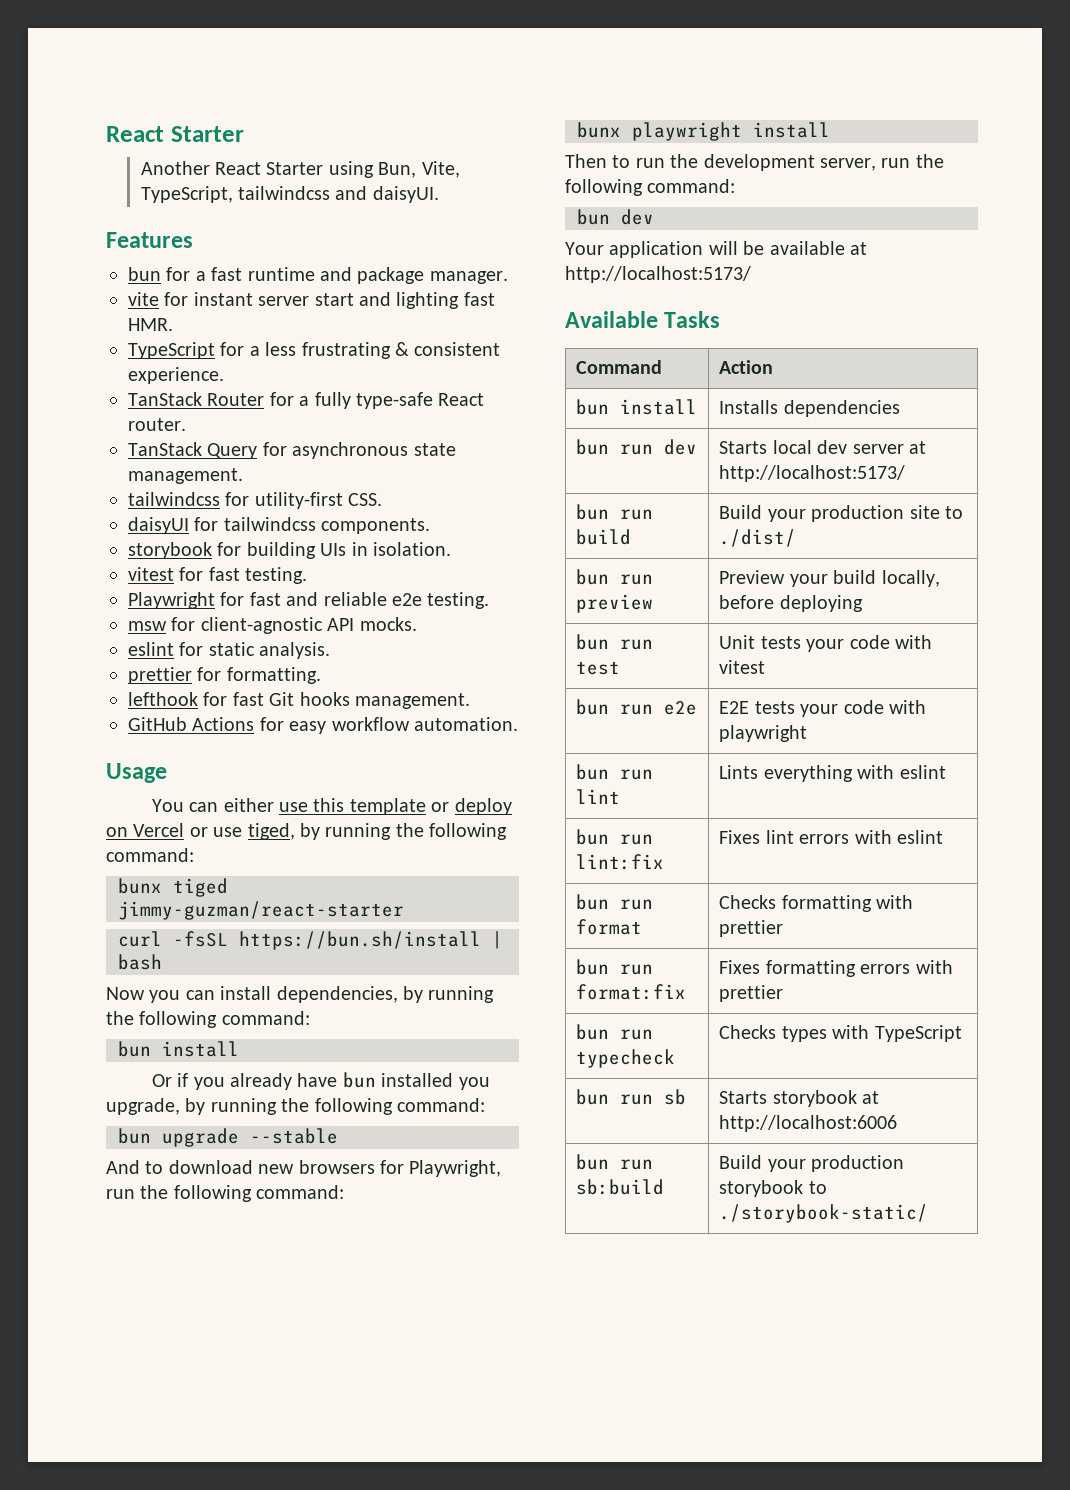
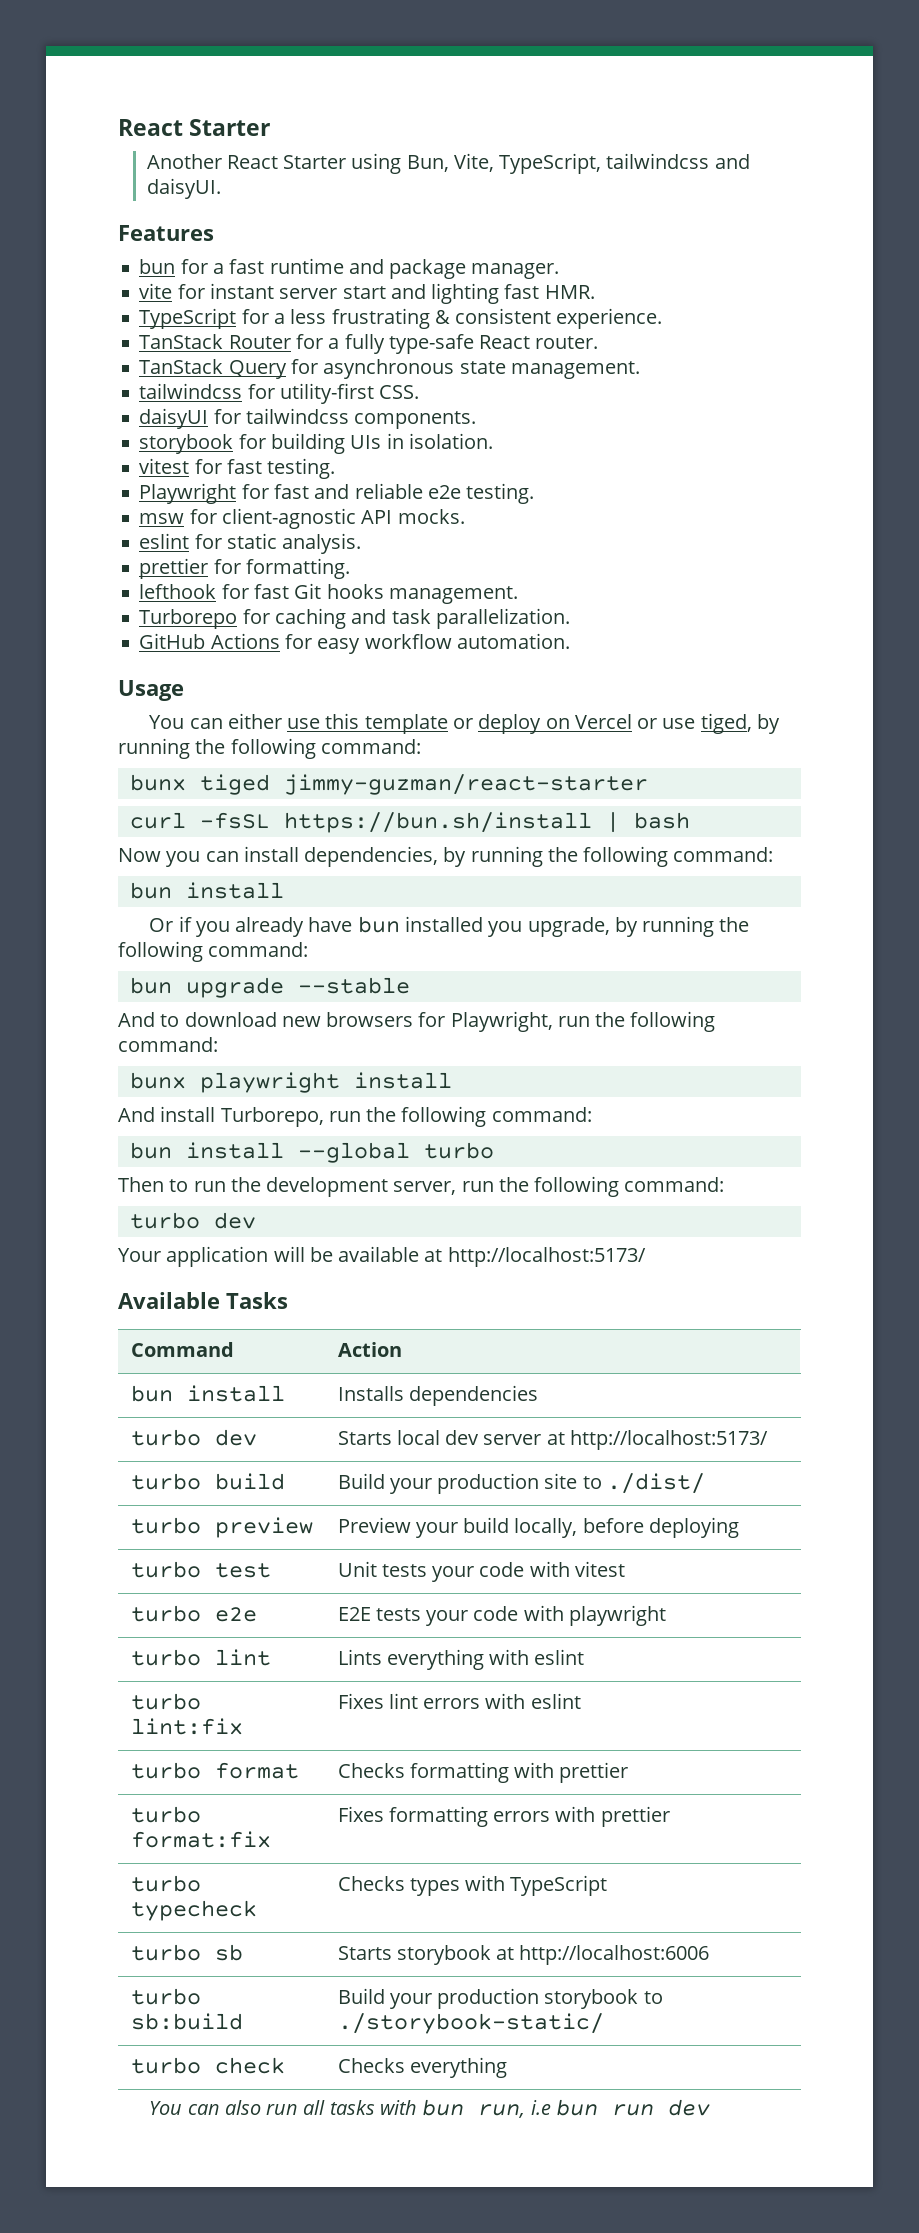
+ Turborepo for caching and task parallelization.
+ And install Turborepo, run the following command:
+ bun install --global turbo
  Then to run the development server, run the following command:
- bun dev
+ turbo dev
- bun run dev | Starts local dev server at http://localhost:5173/
+ turbo dev | Starts local dev server at http://localhost:5173/
- bun run build | Build your production site to ./dist/
+ turbo build | Build your production site to ./dist/
- bun run preview | Preview your build locally, before deploying
+ turbo preview | Preview your build locally, before deploying
- bun run test | Unit tests your code with vitest
+ turbo test | Unit tests your code with vitest
- bun run e2e | E2E tests your code with playwright
+ turbo e2e | E2E tests your code with playwright
- bun run lint | Lints everything with eslint
+ turbo lint | Lints everything with eslint
- bun run lint:fix | Fixes lint errors with eslint
+ turbo lint:fix | Fixes lint errors with eslint
- bun run format | Checks formatting with prettier
+ turbo format | Checks formatting with prettier
- bun run format:fix | Fixes formatting errors with prettier
+ turbo format:fix | Fixes formatting errors with prettier
- bun run typecheck | Checks types with TypeScript
+ turbo typecheck | Checks types with TypeScript
- bun run sb | Starts storybook at http://localhost:6006
+ turbo sb | Starts storybook at http://localhost:6006
- bun run sb:build | Build your production storybook to ./storybook-static/
+ turbo sb:build | Build your production storybook to ./storybook-static/
+ turbo check | Checks everything
+ You can also run all tasks with bun run, i.e bun run dev

